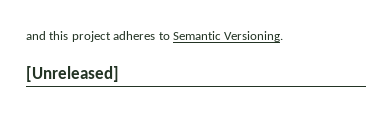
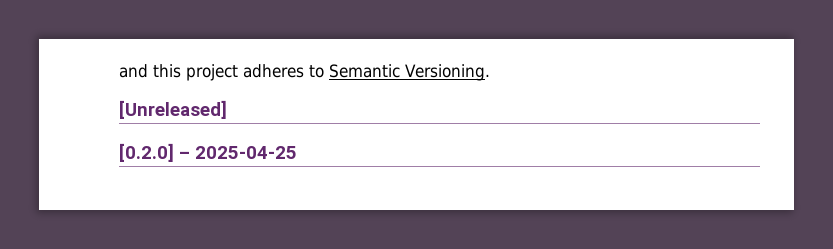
+ [0.2.0] – 2025-04-25

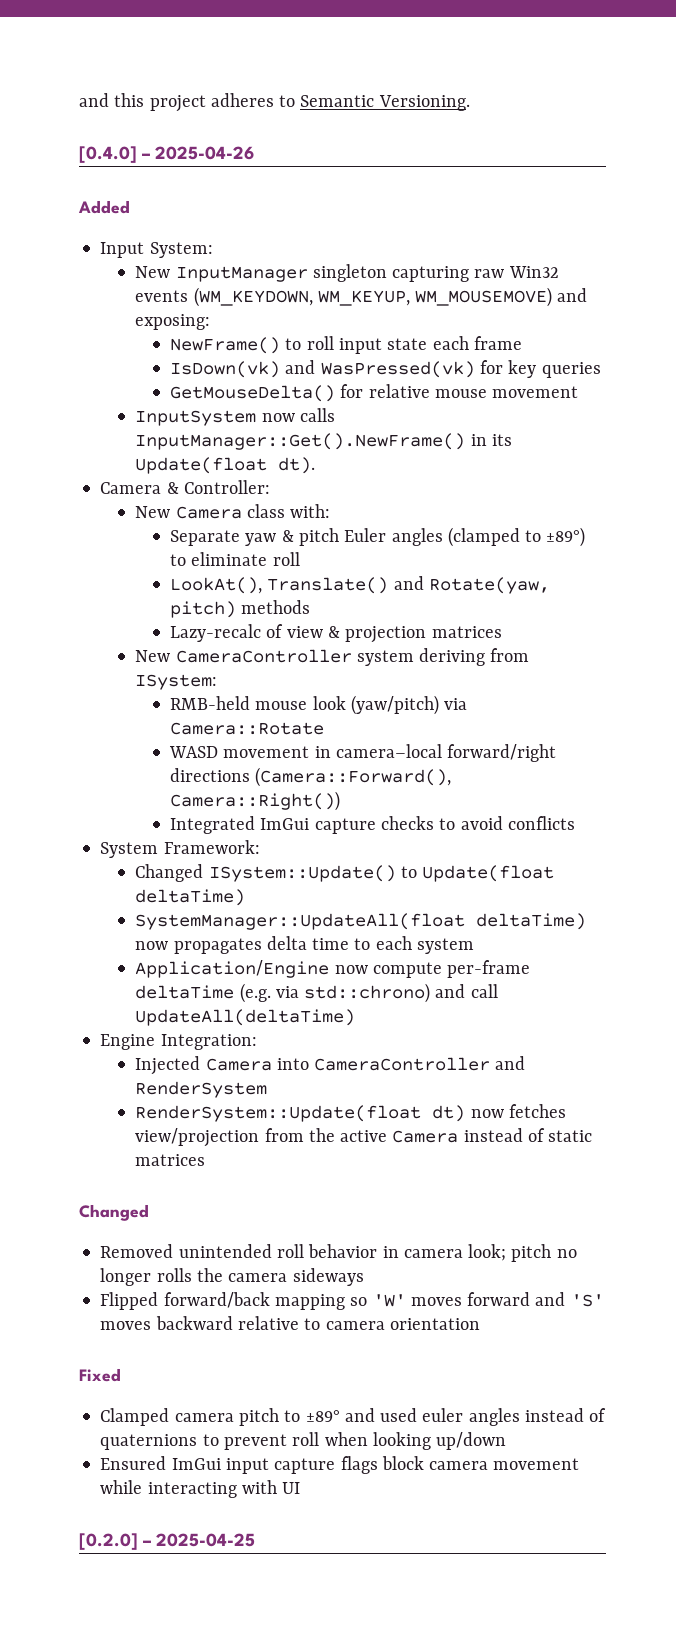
- [Unreleased]
+ [0.4.0] – 2025-04-26
+ Added
+ Input System:
+ New InputManager singleton capturing raw Win32 events (WM_KEYDOWN, WM_KEYUP, WM_MOUSEMOVE) and exposing:
+ NewFrame() to roll input state each frame
+ IsDown(vk) and WasPressed(vk) for key queries
+ GetMouseDelta() for relative mouse movement
+ InputSystem now calls InputManager::Get().NewFrame() in its Update(float dt).
+ Camera & Controller:
+ New Camera class with:
+ Separate yaw & pitch Euler angles (clamped to ±89°) to eliminate roll
+ LookAt(), Translate() and Rotate(yaw, pitch) methods
+ Lazy-recalc of view & projection matrices
+ New CameraController system deriving from ISystem:
+ RMB-held mouse look (yaw/pitch) via Camera::Rotate
+ WASD movement in camera–local forward/right directions (Camera::Forward(), Camera::Right())
+ Integrated ImGui capture checks to avoid conflicts
+ System Framework:
+ Changed ISystem::Update() to Update(float deltaTime)
+ SystemManager::UpdateAll(float deltaTime) now propagates delta time to each system
+ Application/Engine now compute per-frame deltaTime (e.g. via std::chrono) and call UpdateAll(deltaTime)
+ Engine Integration:
+ Injected Camera into CameraController and RenderSystem
+ RenderSystem::Update(float dt) now fetches view/projection from the active Camera instead of static matrices
+ Changed
+ Removed unintended roll behavior in camera look; pitch no longer rolls the camera sideways
+ Flipped forward/back mapping so 'W' moves forward and 'S' moves backward relative to camera orientation
+ Fixed
+ Clamped camera pitch to ±89° and used euler angles instead of quaternions to prevent roll when looking up/down
+ Ensured ImGui input capture flags block camera movement while interacting with UI

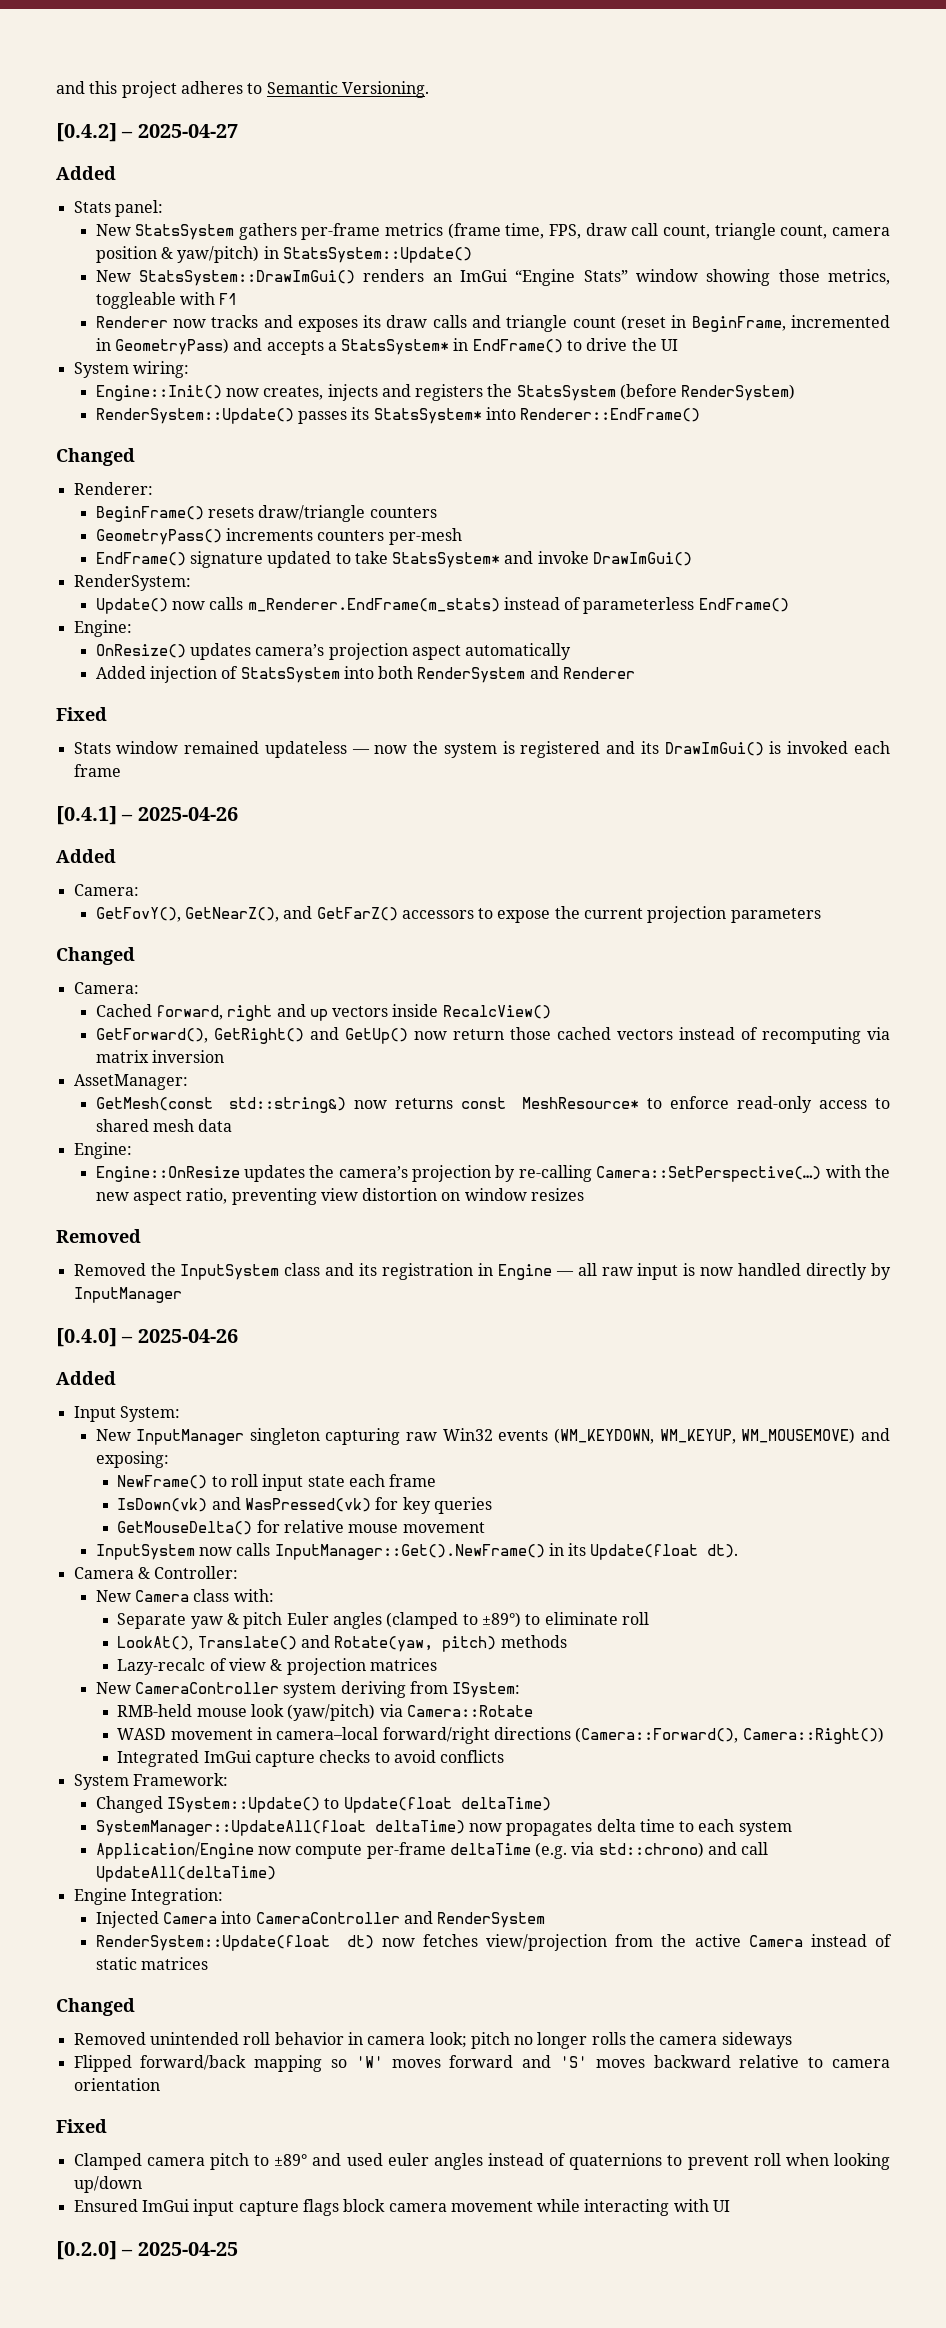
+ [0.4.2] – 2025-04-27
+ Added
+ Stats panel:
+ New StatsSystem gathers per-frame metrics (frame time, FPS, draw call count, triangle count, camera position & yaw/pitch) in StatsSystem::Update()
+ New StatsSystem::DrawImGui() renders an ImGui “Engine Stats” window showing those metrics, toggleable with F1
+ Renderer now tracks and exposes its draw calls and triangle count (reset in BeginFrame, incremented in GeometryPass) and accepts a StatsSystem* in EndFrame() to drive the UI
+ System wiring:
+ Engine::Init() now creates, injects and registers the StatsSystem (before RenderSystem)
+ RenderSystem::Update() passes its StatsSystem* into Renderer::EndFrame()
+ Changed
+ Renderer:
+ BeginFrame() resets draw/triangle counters
+ GeometryPass() increments counters per-mesh
+ EndFrame() signature updated to take StatsSystem* and invoke DrawImGui()
+ RenderSystem:
+ Update() now calls m_Renderer.EndFrame(m_stats) instead of parameterless EndFrame()
+ Engine:
+ OnResize() updates camera’s projection aspect automatically
+ Added injection of StatsSystem into both RenderSystem and Renderer
+ Fixed
+ Stats window remained updateless — now the system is registered and its DrawImGui() is invoked each frame
+ [0.4.1] – 2025-04-26
+ Added
+ Camera:
+ GetFovY(), GetNearZ(), and GetFarZ() accessors to expose the current projection parameters
+ Changed
+ Camera:
+ Cached forward, right and up vectors inside RecalcView()
+ GetForward(), GetRight() and GetUp() now return those cached vectors instead of recomputing via matrix inversion
+ AssetManager:
+ GetMesh(const std::string&) now returns const MeshResource* to enforce read-only access to shared mesh data
+ Engine:
+ Engine::OnResize updates the camera’s projection by re-calling Camera::SetPerspective(…) with the new aspect ratio, preventing view distortion on window resizes
+ Removed
+ Removed the InputSystem class and its registration in Engine — all raw input is now handled directly by InputManager

